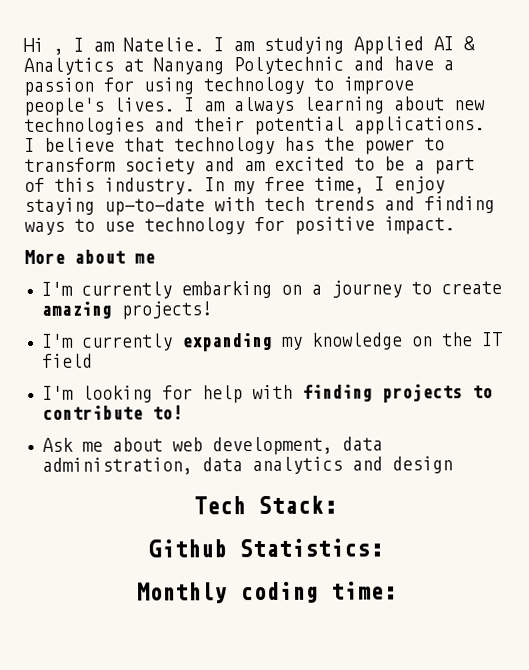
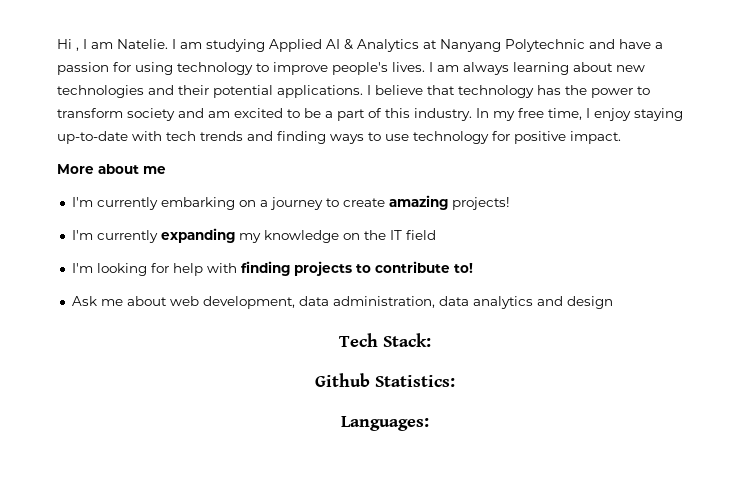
- Monthly coding time:
+ Languages:

